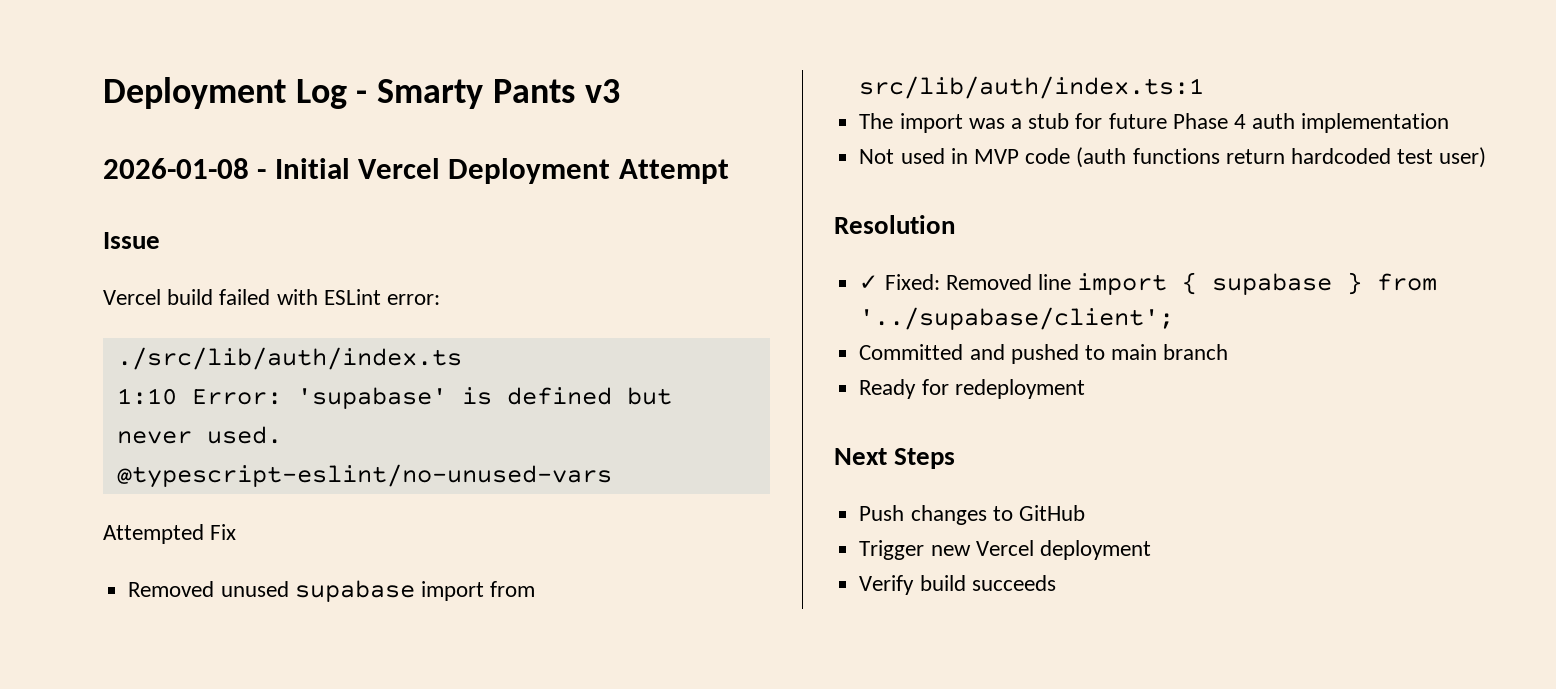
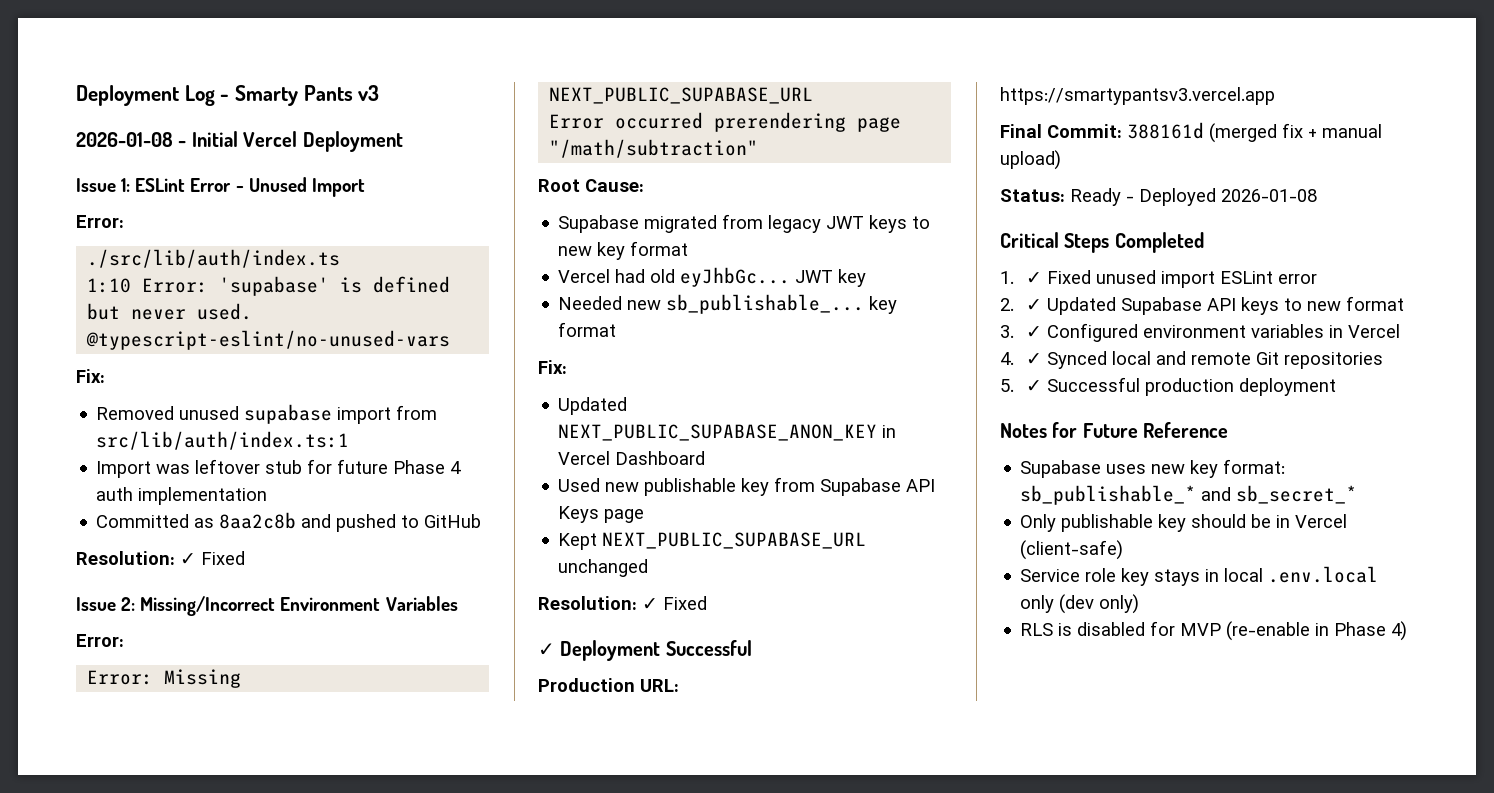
- 2026-01-08 - Initial Vercel Deployment Attempt
- Issue
- Vercel build failed with ESLint error:
+ 2026-01-08 - Initial Vercel Deployment
+ Issue 1: ESLint Error - Unused Import
+ Error:
  @typescript-eslint/no-unused-vars
- Attempted Fix
+ Fix:
- The import was a stub for future Phase 4 auth implementation
+ Import was leftover stub for future Phase 4 auth implementation
- Not used in MVP code (auth functions return hardcoded test user)
- Resolution
- ✓ Fixed: Removed line import { supabase } from '../supabase/client';
- Committed and pushed to main branch
- Ready for redeployment
- Next Steps
- Push changes to GitHub
- Trigger new Vercel deployment
- Verify build succeeds
+ Committed as 8aa2c8b and pushed to GitHub
+ Resolution: ✓ Fixed
+ Issue 2: Missing/Incorrect Environment Variables
+ Error:
+ Error: Missing NEXT_PUBLIC_SUPABASE_URL
+ Error occurred prerendering page "/math/subtraction"
+ Root Cause:
+ Supabase migrated from legacy JWT keys to new key format
+ Vercel had old eyJhbGc... JWT key
+ Needed new sb_publishable_... key format
+ Fix:
+ Updated NEXT_PUBLIC_SUPABASE_ANON_KEY in Vercel Dashboard
+ Used new publishable key from Supabase API Keys page
+ Kept NEXT_PUBLIC_SUPABASE_URL unchanged
+ Resolution: ✓ Fixed
+ ✓ Deployment Successful
+ Production URL: https://smartypantsv3.vercel.app
+ Final Commit: 388161d (merged fix + manual upload)
+ Status: Ready - Deployed 2026-01-08
+ Critical Steps Completed
+ 1. ✓ Fixed unused import ESLint error
+ 2. ✓ Updated Supabase API keys to new format
+ 3. ✓ Configured environment variables in Vercel
+ 4. ✓ Synced local and remote Git repositories
+ 5. ✓ Successful production deployment
+ Notes for Future Reference
+ Supabase uses new key format: sb_publishable_* and sb_secret_*
+ Only publishable key should be in Vercel (client-safe)
+ Service role key stays in local .env.local only (dev only)
+ RLS is disabled for MVP (re-enable in Phase 4)

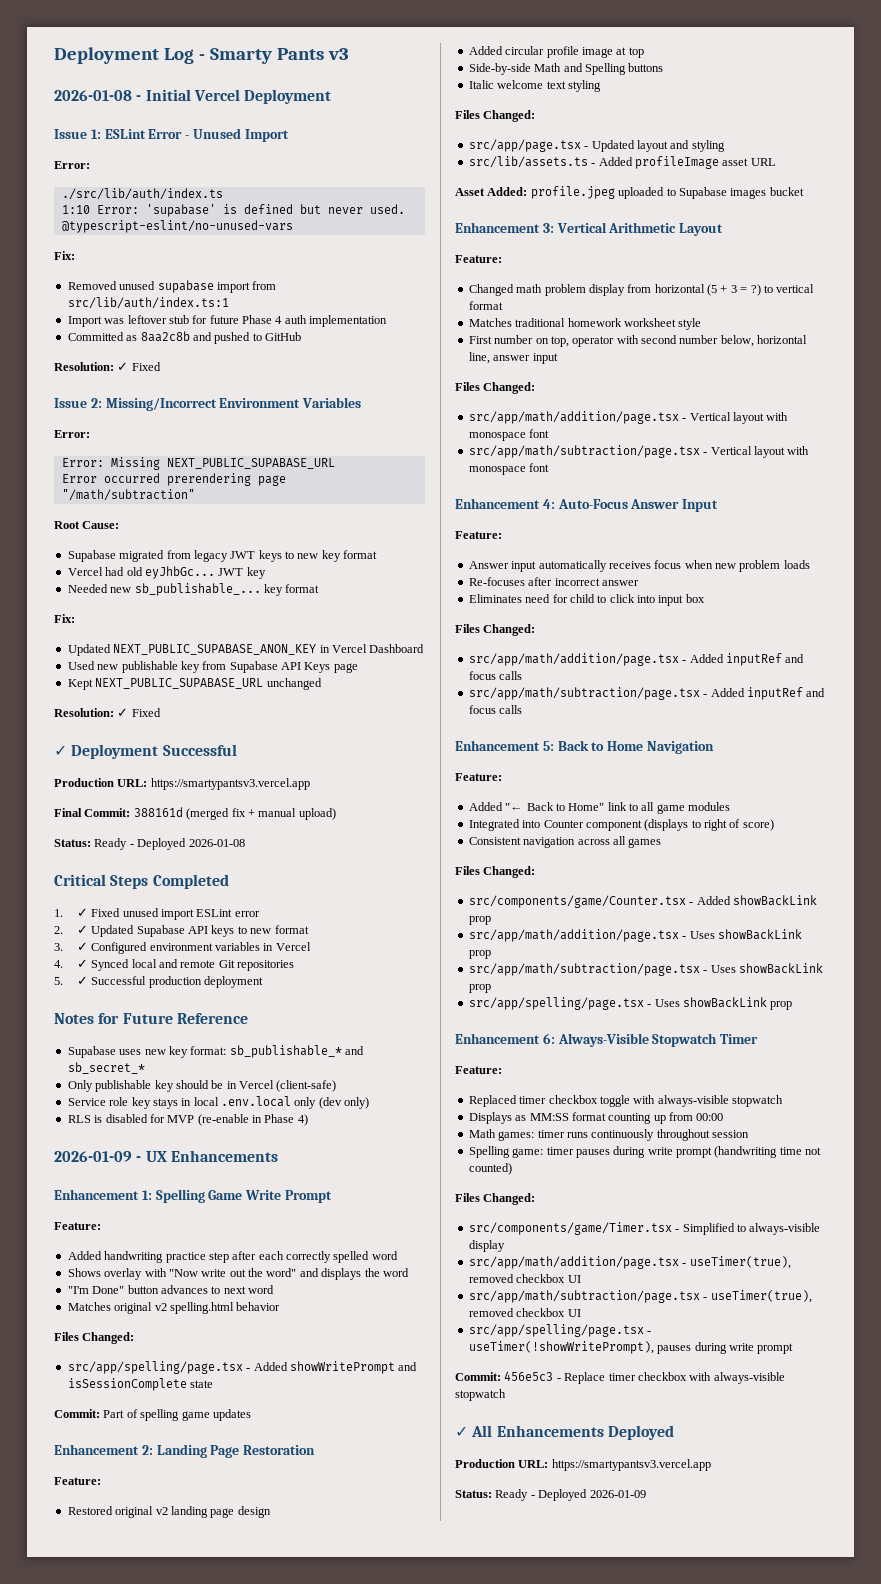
+ 2026-01-09 - UX Enhancements
+ Enhancement 1: Spelling Game Write Prompt
+ Feature:
+ Added handwriting practice step after each correctly spelled word
+ Shows overlay with "Now write out the word" and displays the word
+ "I'm Done" button advances to next word
+ Matches original v2 spelling.html behavior
+ Files Changed:
+ src/app/spelling/page.tsx - Added showWritePrompt and isSessionComplete state
+ Commit: Part of spelling game updates
+ Enhancement 2: Landing Page Restoration
+ Feature:
+ Restored original v2 landing page design
+ Added circular profile image at top
+ Side-by-side Math and Spelling buttons
+ Italic welcome text styling
+ Files Changed:
+ src/app/page.tsx - Updated layout and styling
+ src/lib/assets.ts - Added profileImage asset URL
+ Asset Added: profile.jpeg uploaded to Supabase images bucket
+ Enhancement 3: Vertical Arithmetic Layout
+ Feature:
+ Changed math problem display from horizontal (5 + 3 = ?) to vertical format
+ Matches traditional homework worksheet style
+ First number on top, operator with second number below, horizontal line, answer input
+ Files Changed:
+ src/app/math/addition/page.tsx - Vertical layout with monospace font
+ src/app/math/subtraction/page.tsx - Vertical layout with monospace font
+ Enhancement 4: Auto-Focus Answer Input
+ Feature:
+ Answer input automatically receives focus when new problem loads
+ Re-focuses after incorrect answer
+ Eliminates need for child to click into input box
+ Files Changed:
+ src/app/math/addition/page.tsx - Added inputRef and focus calls
+ src/app/math/subtraction/page.tsx - Added inputRef and focus calls
+ Enhancement 5: Back to Home Navigation
+ Feature:
+ Added "← Back to Home" link to all game modules
+ Integrated into Counter component (displays to right of score)
+ Consistent navigation across all games
+ Files Changed:
+ src/components/game/Counter.tsx - Added showBackLink prop
+ src/app/math/addition/page.tsx - Uses showBackLink prop
+ src/app/math/subtraction/page.tsx - Uses showBackLink prop
+ src/app/spelling/page.tsx - Uses showBackLink prop
+ Enhancement 6: Always-Visible Stopwatch Timer
+ Feature:
+ Replaced timer checkbox toggle with always-visible stopwatch
+ Displays as MM:SS format counting up from 00:00
+ Math games: timer runs continuously throughout session
+ Spelling game: timer pauses during write prompt (handwriting time not counted)
+ Files Changed:
+ src/components/game/Timer.tsx - Simplified to always-visible display
+ src/app/math/addition/page.tsx - useTimer(true), removed checkbox UI
+ src/app/math/subtraction/page.tsx - useTimer(true), removed checkbox UI
+ src/app/spelling/page.tsx - useTimer(!showWritePrompt), pauses during write prompt
+ Commit: 456e5c3 - Replace timer checkbox with always-visible stopwatch
+ ✓ All Enhancements Deployed
+ Production URL: https://smartypantsv3.vercel.app
+ Status: Ready - Deployed 2026-01-09

